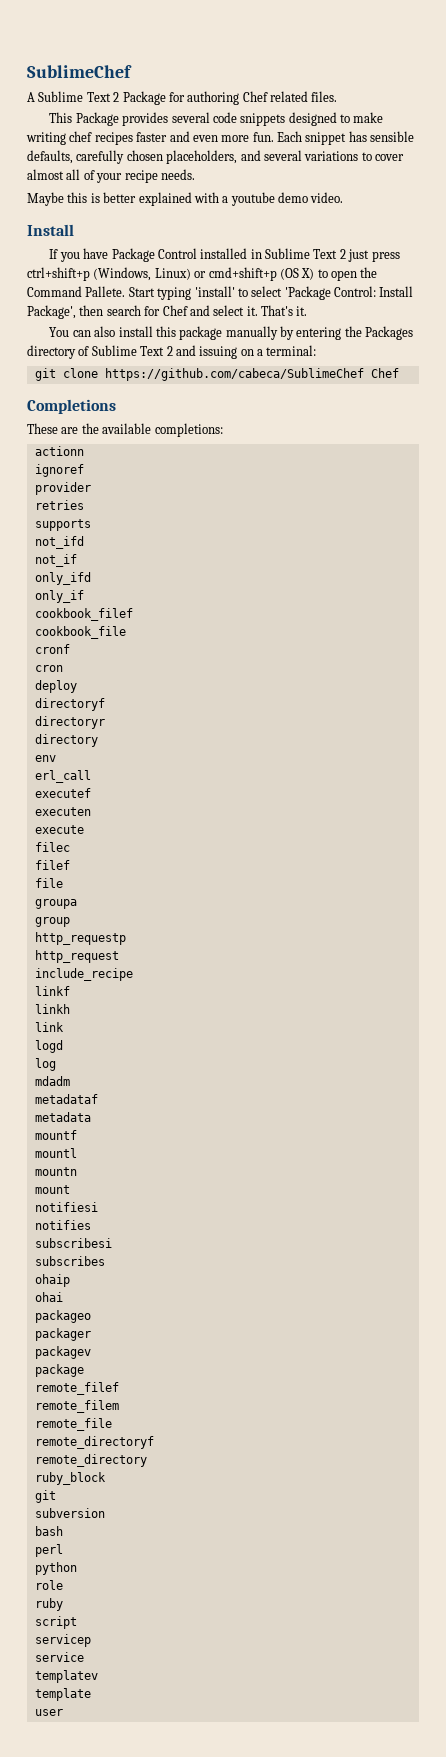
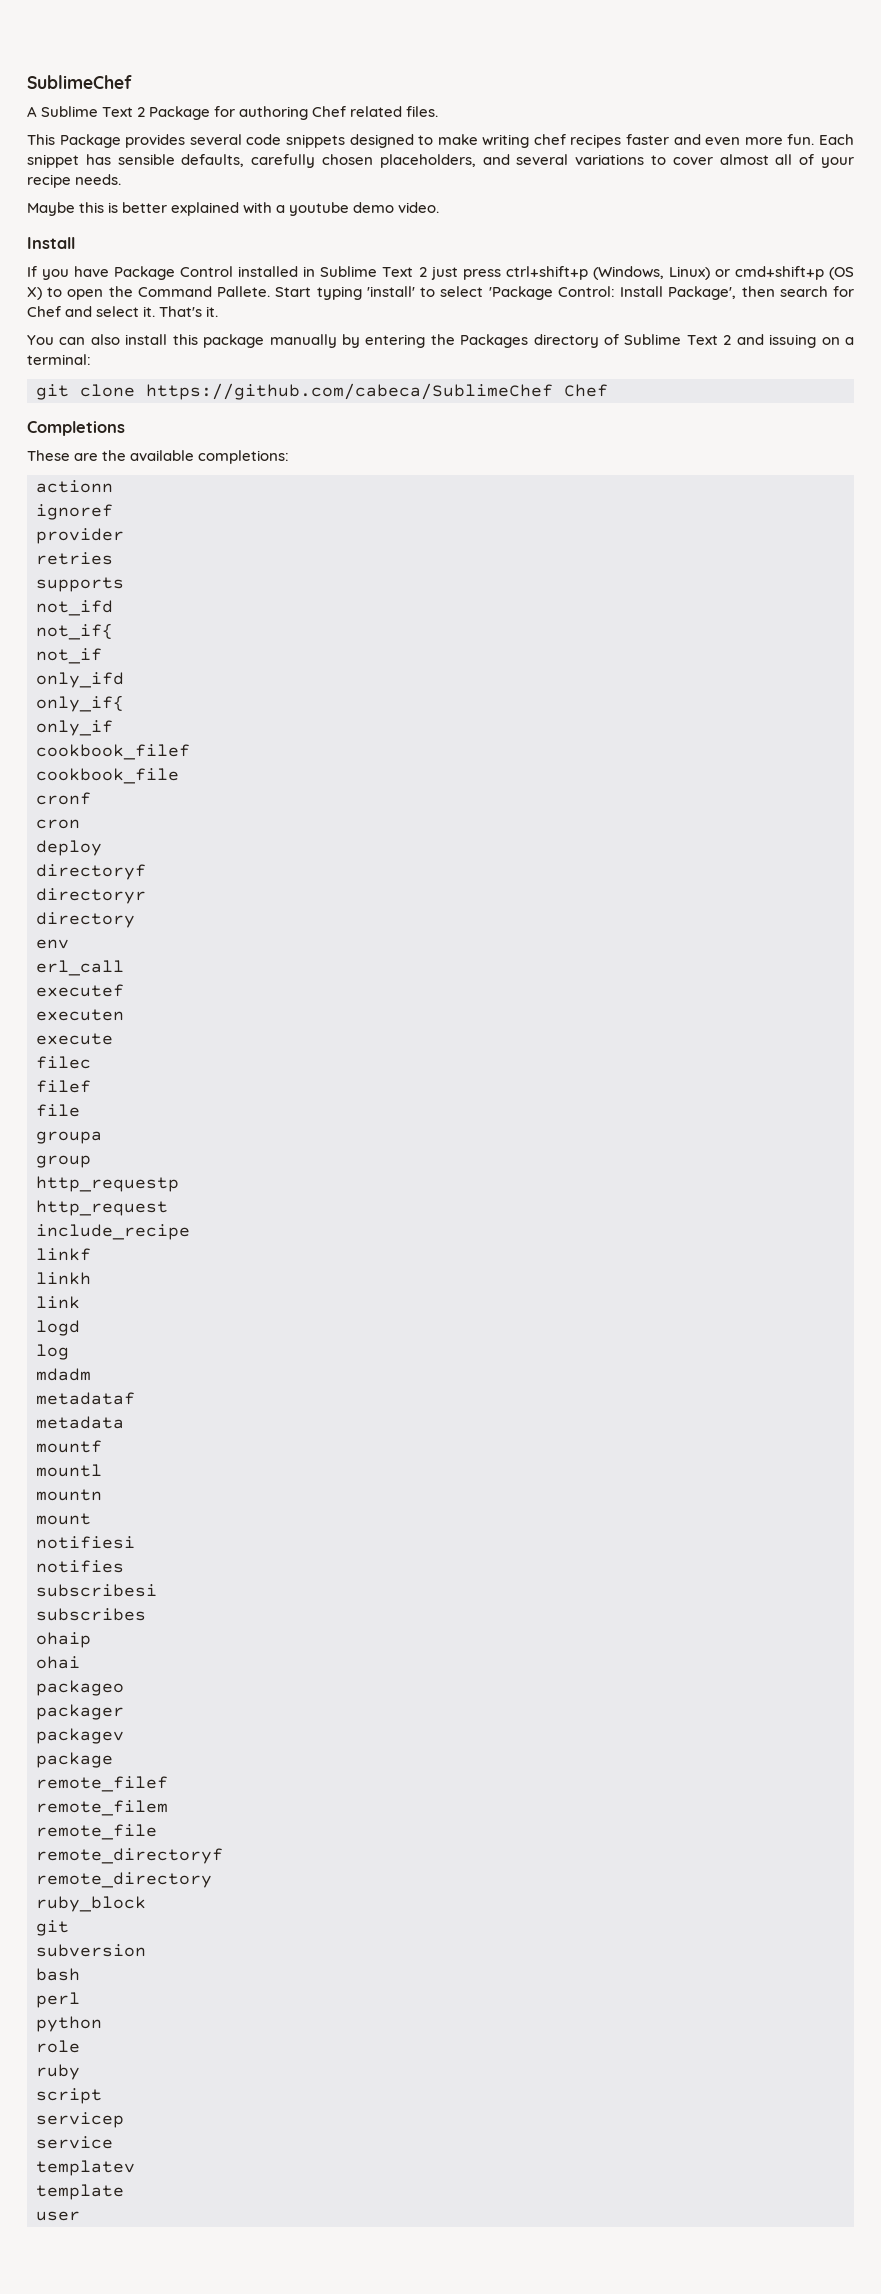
+ not_if{
+ only_if{

